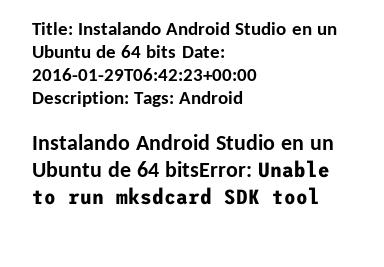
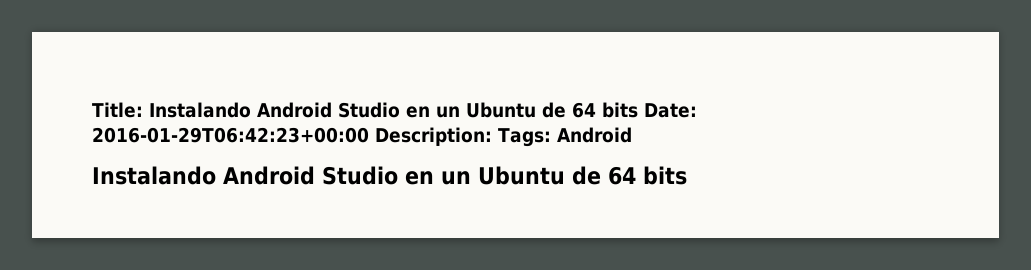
  Title: Instalando Android Studio en un Ubuntu de 64 bits Date: 2016-01-29T06:42:23+00:00 Description: Tags: Android
- Instalando Android Studio en un Ubuntu de 64 bitsError: Unable to run mksdcard SDK tool
+ Instalando Android Studio en un Ubuntu de 64 bits

